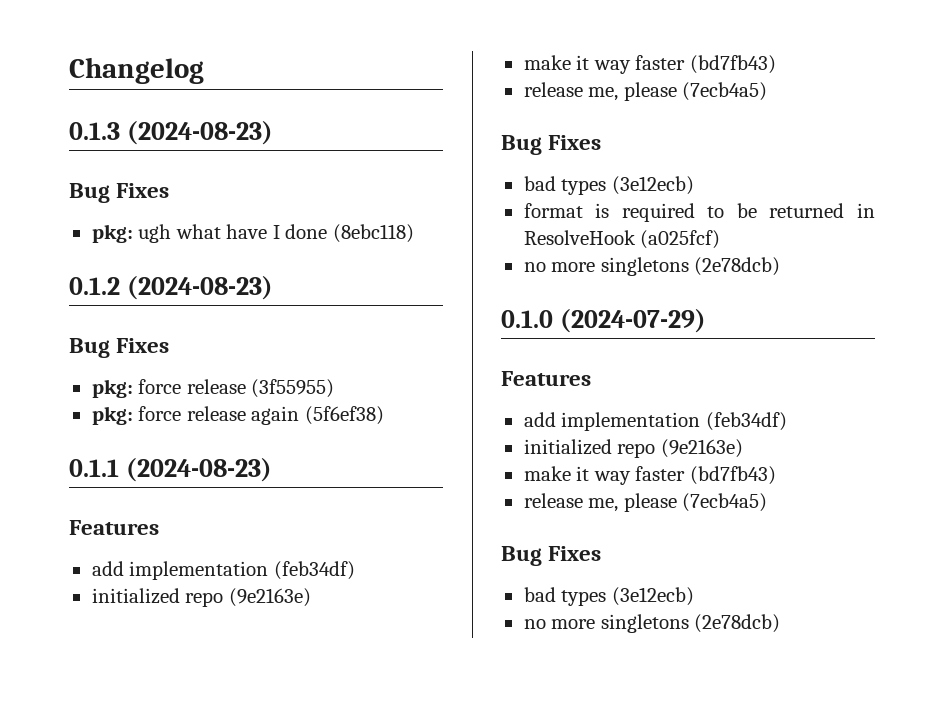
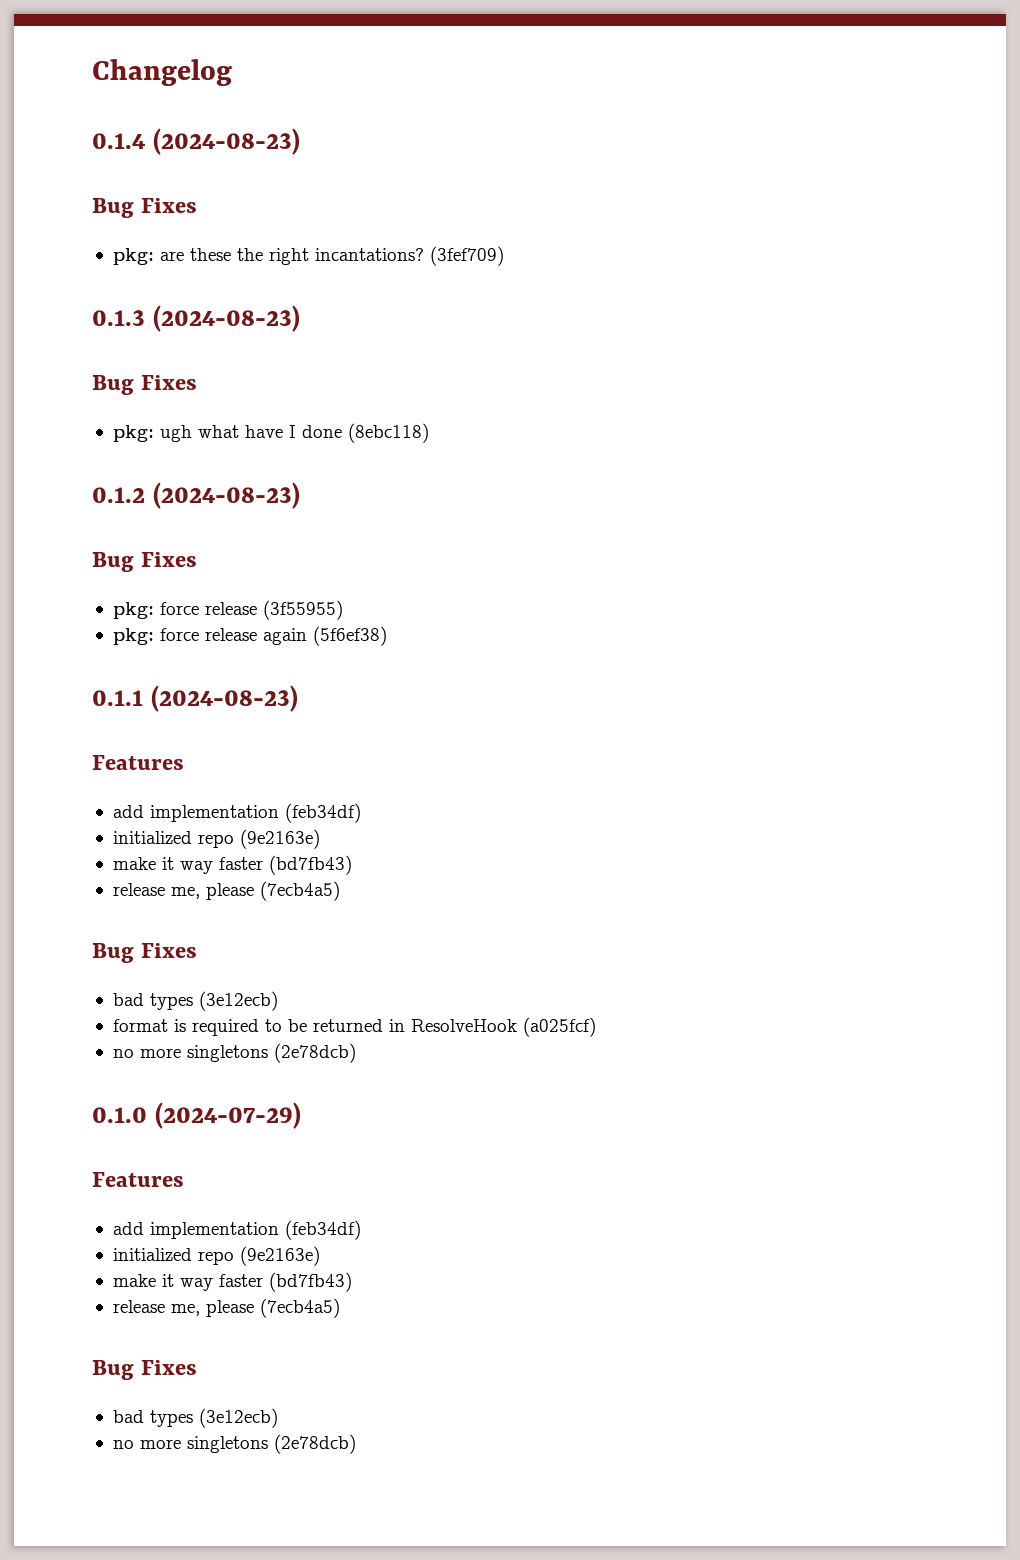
+ 0.1.4 (2024-08-23)
+ Bug Fixes
+ pkg: are these the right incantations? (3fef709)

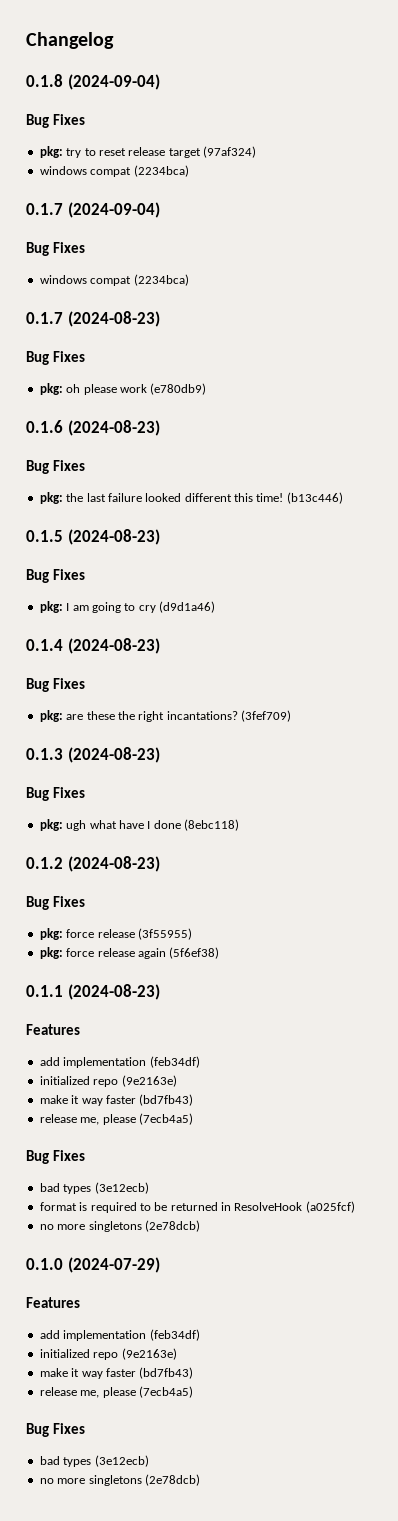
+ 0.1.8 (2024-09-04)
+ Bug Fixes
+ pkg: try to reset release target (97af324)
+ windows compat (2234bca)
+ 0.1.7 (2024-09-04)
+ Bug Fixes
+ windows compat (2234bca)
+ 0.1.7 (2024-08-23)
+ Bug Fixes
+ pkg: oh please work (e780db9)
+ 0.1.6 (2024-08-23)
+ Bug Fixes
+ pkg: the last failure looked different this time! (b13c446)
+ 0.1.5 (2024-08-23)
+ Bug Fixes
+ pkg: I am going to cry (d9d1a46)

